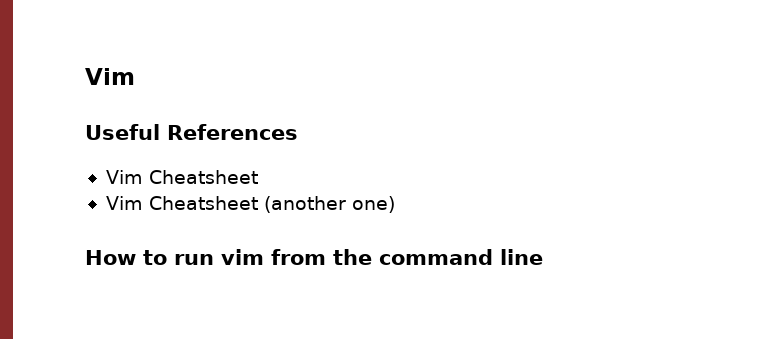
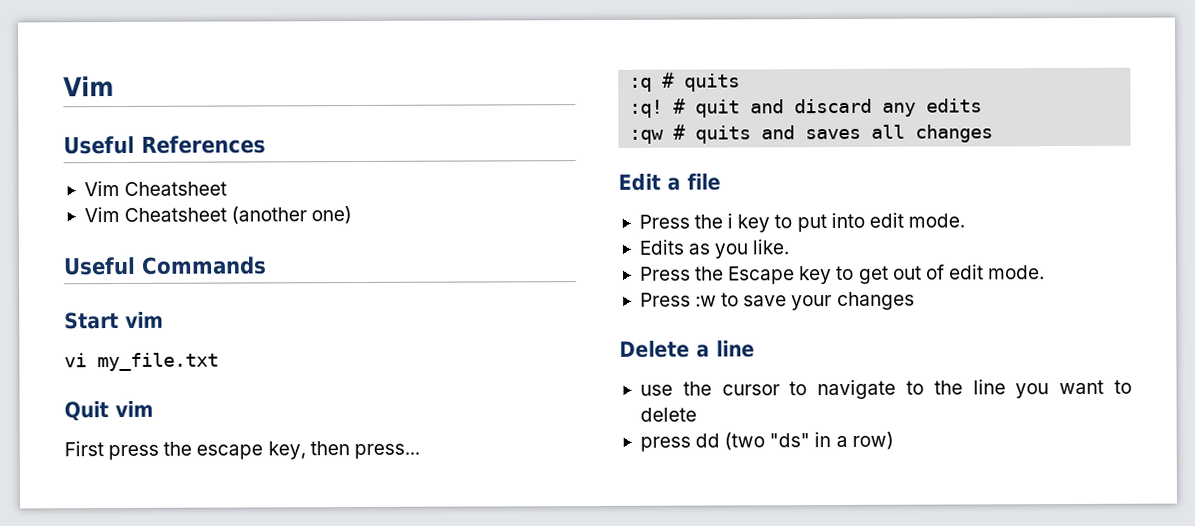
- How to run vim from the command line
+ Useful Commands
+ Start vim
+ vi my_file.txt
+ Quit vim
+ First press the escape key, then press...
+ :q # quits
+ :q! # quit and discard any edits
+ :qw # quits and saves all changes
+ Edit a file
+ Press the i key to put into edit mode.
+ Edits as you like.
+ Press the Escape key to get out of edit mode.
+ Press :w to save your changes
+ Delete a line
+ use the cursor to navigate to the line you want to delete
+ press dd (two "ds" in a row)

